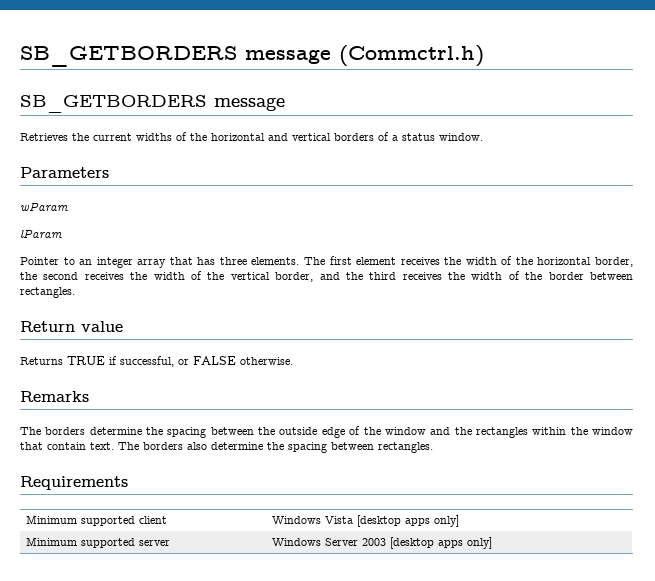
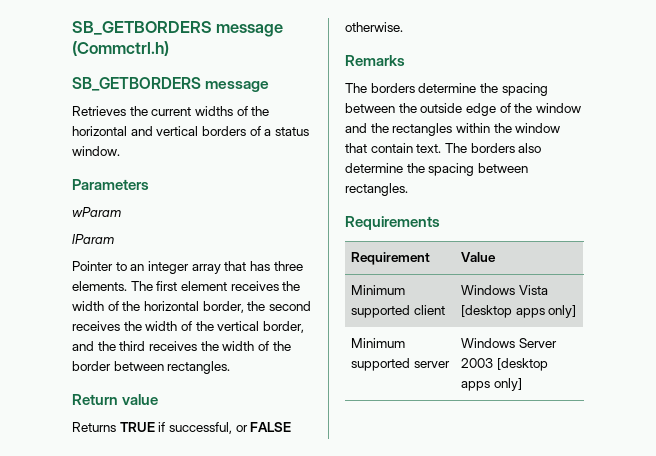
+ Requirement | Value

